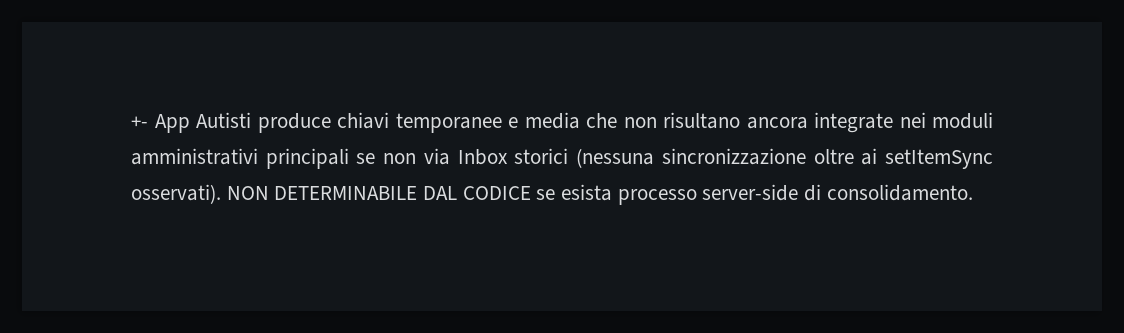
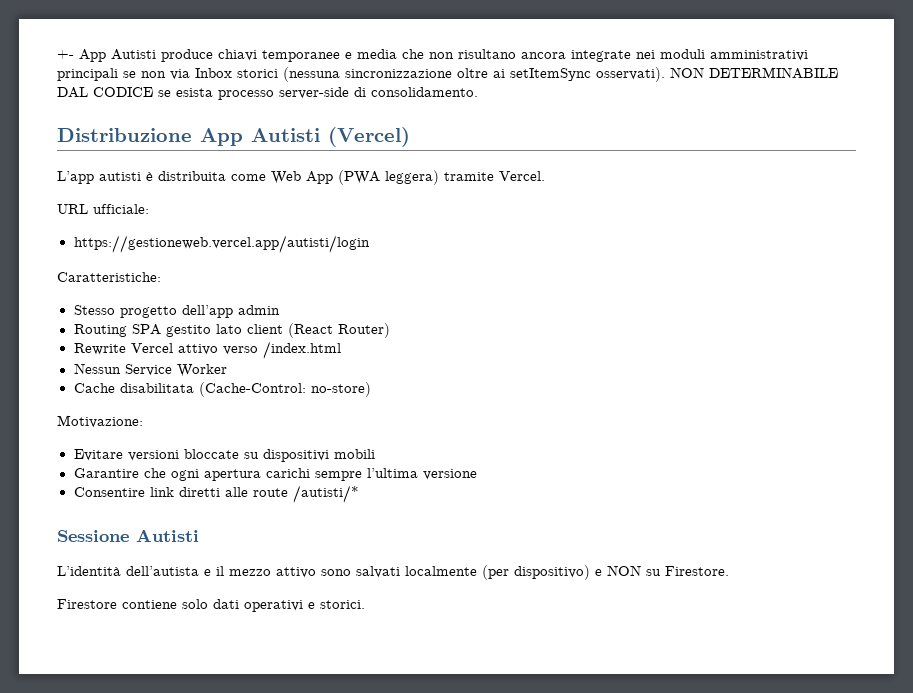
+ Distribuzione App Autisti (Vercel)
+ L’app autisti è distribuita come Web App (PWA leggera) tramite Vercel.
+ URL ufficiale:
+ https://gestioneweb.vercel.app/autisti/login
+ Caratteristiche:
+ Stesso progetto dell’app admin
+ Routing SPA gestito lato client (React Router)
+ Rewrite Vercel attivo verso /index.html
+ Nessun Service Worker
+ Cache disabilitata (Cache-Control: no-store)
+ Motivazione:
+ Evitare versioni bloccate su dispositivi mobili
+ Garantire che ogni apertura carichi sempre l’ultima versione
+ Consentire link diretti alle route /autisti/*
+ Sessione Autisti
+ L’identità dell’autista e il mezzo attivo sono salvati localmente (per dispositivo) e NON su Firestore.
+ Firestore contiene solo dati operativi e storici.

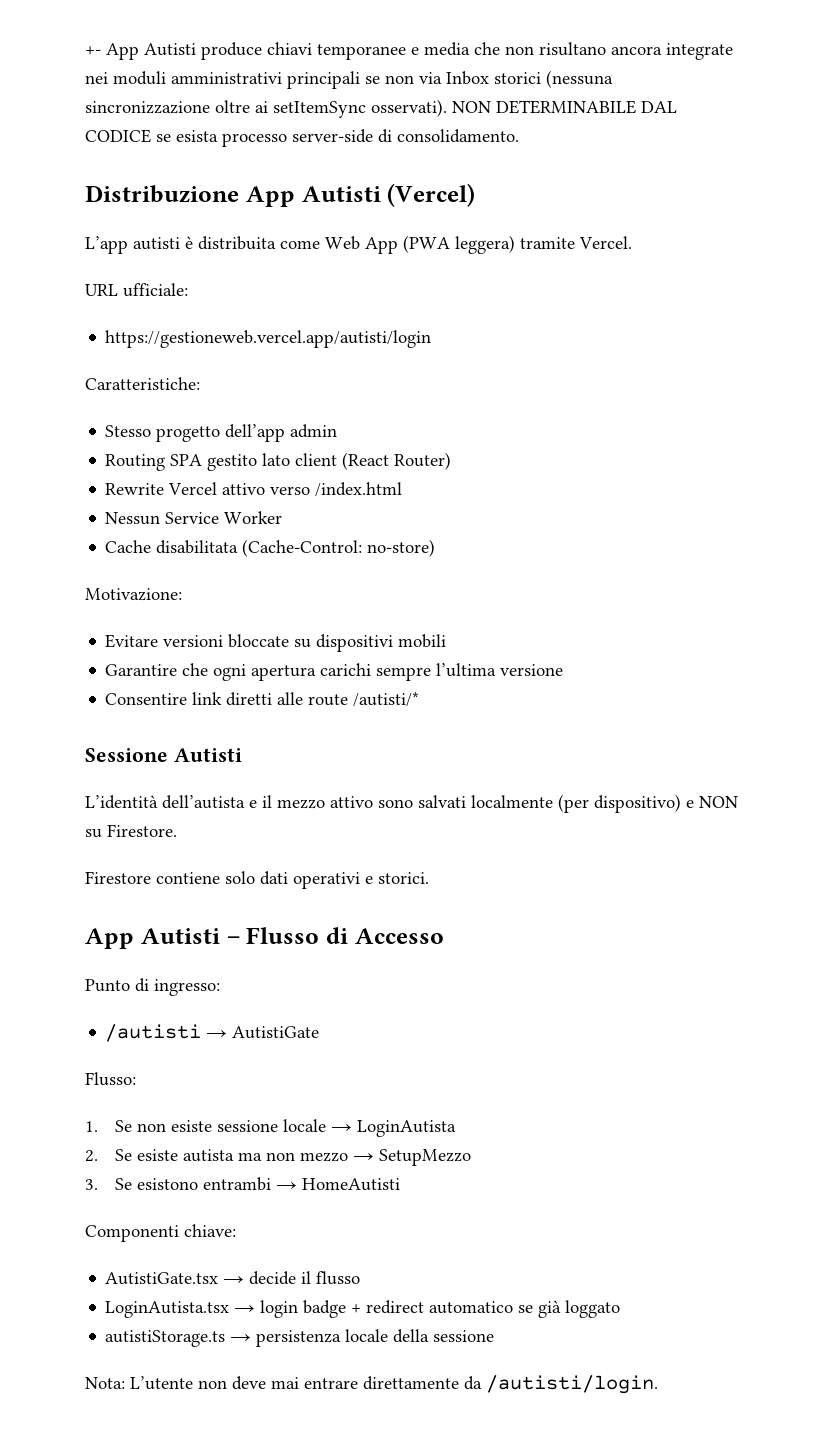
+ App Autisti – Flusso di Accesso
+ Punto di ingresso:
+ /autisti → AutistiGate
+ Flusso:
+ 1. Se non esiste sessione locale → LoginAutista
+ 2. Se esiste autista ma non mezzo → SetupMezzo
+ 3. Se esistono entrambi → HomeAutisti
+ Componenti chiave:
+ AutistiGate.tsx → decide il flusso
+ LoginAutista.tsx → login badge + redirect automatico se già loggato
+ autistiStorage.ts → persistenza locale della sessione
+ Nota: L’utente non deve mai entrare direttamente da /autisti/login.

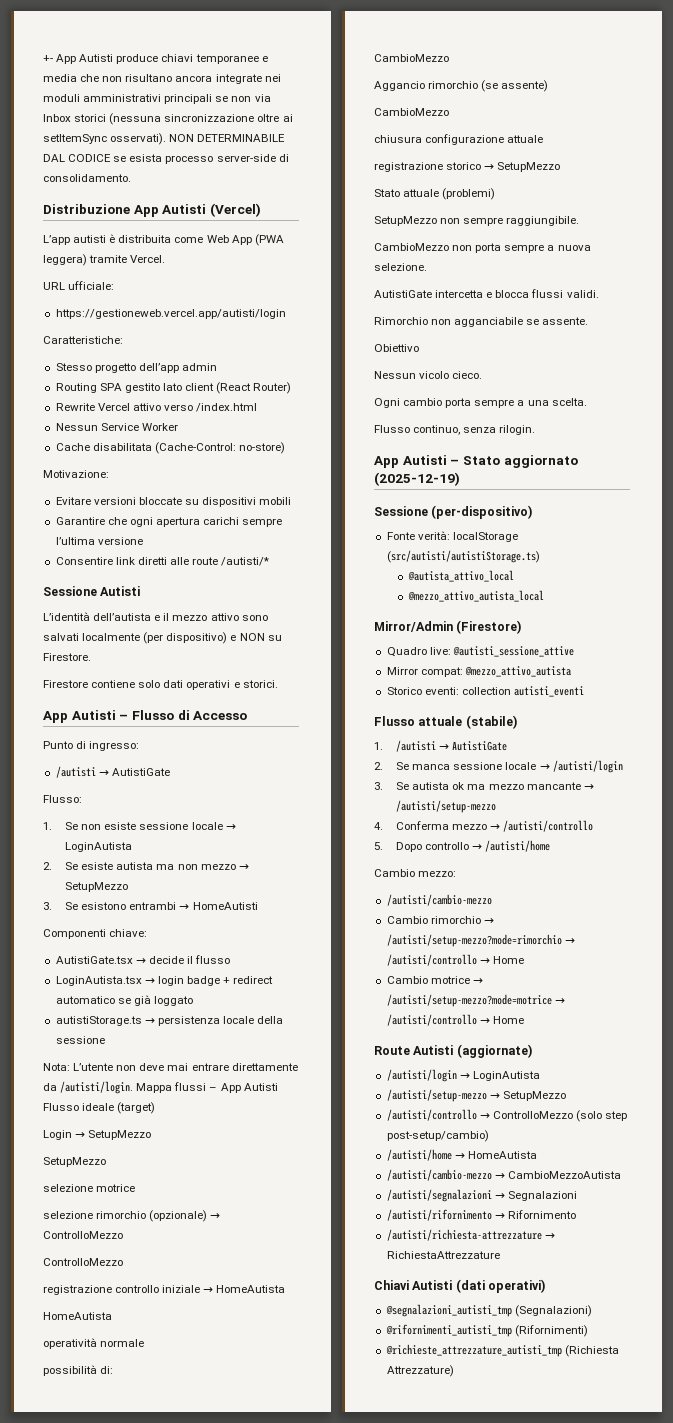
+ Mappa flussi – App Autisti Flusso ideale (target)
+ Login → SetupMezzo
+ SetupMezzo
+ selezione motrice
+ selezione rimorchio (opzionale) → ControlloMezzo
+ ControlloMezzo
+ registrazione controllo iniziale → HomeAutista
+ HomeAutista
+ operatività normale
+ possibilità di:
+ CambioMezzo
+ Aggancio rimorchio (se assente)
+ CambioMezzo
+ chiusura configurazione attuale
+ registrazione storico → SetupMezzo
+ Stato attuale (problemi)
+ SetupMezzo non sempre raggiungibile.
+ CambioMezzo non porta sempre a nuova selezione.
+ AutistiGate intercetta e blocca flussi validi.
+ Rimorchio non agganciabile se assente.
+ Obiettivo
+ Nessun vicolo cieco.
+ Ogni cambio porta sempre a una scelta.
+ Flusso continuo, senza rilogin.
+ App Autisti – Stato aggiornato (2025-12-19)
+ Sessione (per-dispositivo)
+ Fonte verità: localStorage (src/autisti/autistiStorage.ts)
+ @autista_attivo_local
+ @mezzo_attivo_autista_local
+ Mirror/Admin (Firestore)
+ Quadro live: @autisti_sessione_attive
+ Mirror compat: @mezzo_attivo_autista
+ Storico eventi: collection autisti_eventi
+ Flusso attuale (stabile)
+ 1. /autisti → AutistiGate
+ 2. Se manca sessione locale → /autisti/login
+ 3. Se autista ok ma mezzo mancante → /autisti/setup-mezzo
+ 4. Conferma mezzo → /autisti/controllo
+ 5. Dopo controllo → /autisti/home
+ Cambio mezzo:
+ /autisti/cambio-mezzo
+ Cambio rimorchio → /autisti/setup-mezzo?mode=rimorchio → /autisti/controllo → Home
+ Cambio motrice → /autisti/setup-mezzo?mode=motrice → /autisti/controllo → Home
+ Route Autisti (aggiornate)
+ /autisti/login → LoginAutista
+ /autisti/setup-mezzo → SetupMezzo
+ /autisti/controllo → ControlloMezzo (solo step post-setup/cambio)
+ /autisti/home → HomeAutista
+ /autisti/cambio-mezzo → CambioMezzoAutista
+ /autisti/segnalazioni → Segnalazioni
+ /autisti/rifornimento → Rifornimento
+ /autisti/richiesta-attrezzature → RichiestaAttrezzature
+ Chiavi Autisti (dati operativi)
+ @segnalazioni_autisti_tmp (Segnalazioni)
+ @rifornimenti_autisti_tmp (Rifornimenti)
+ @richieste_attrezzature_autisti_tmp (Richiesta Attrezzature)

